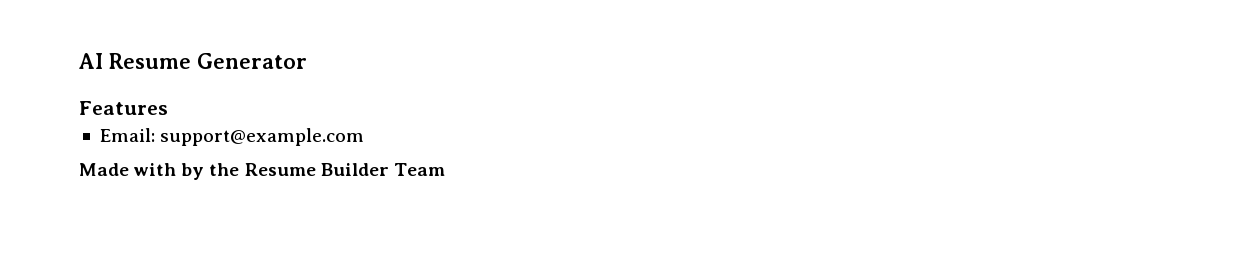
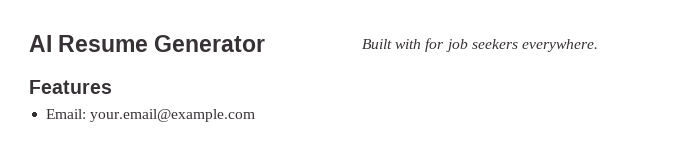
- Email: support@example.com
- Made with by the Resume Builder Team
+ Email: your.email@example.com
+ Built with for job seekers everywhere.

